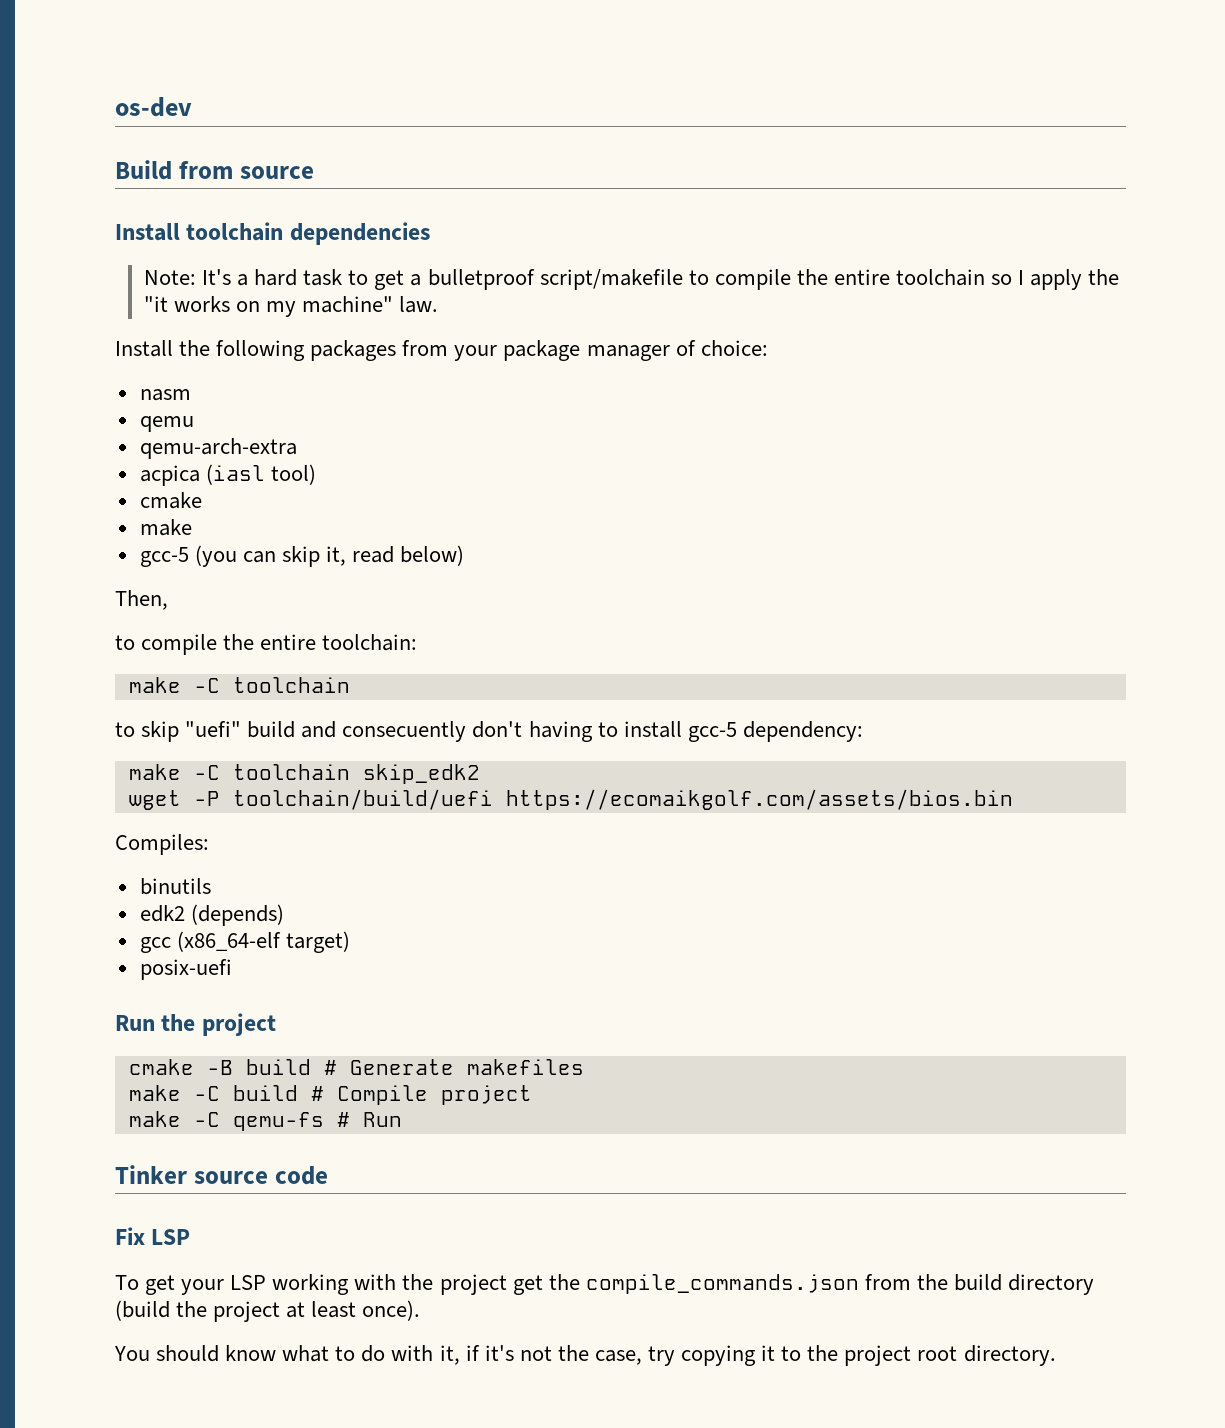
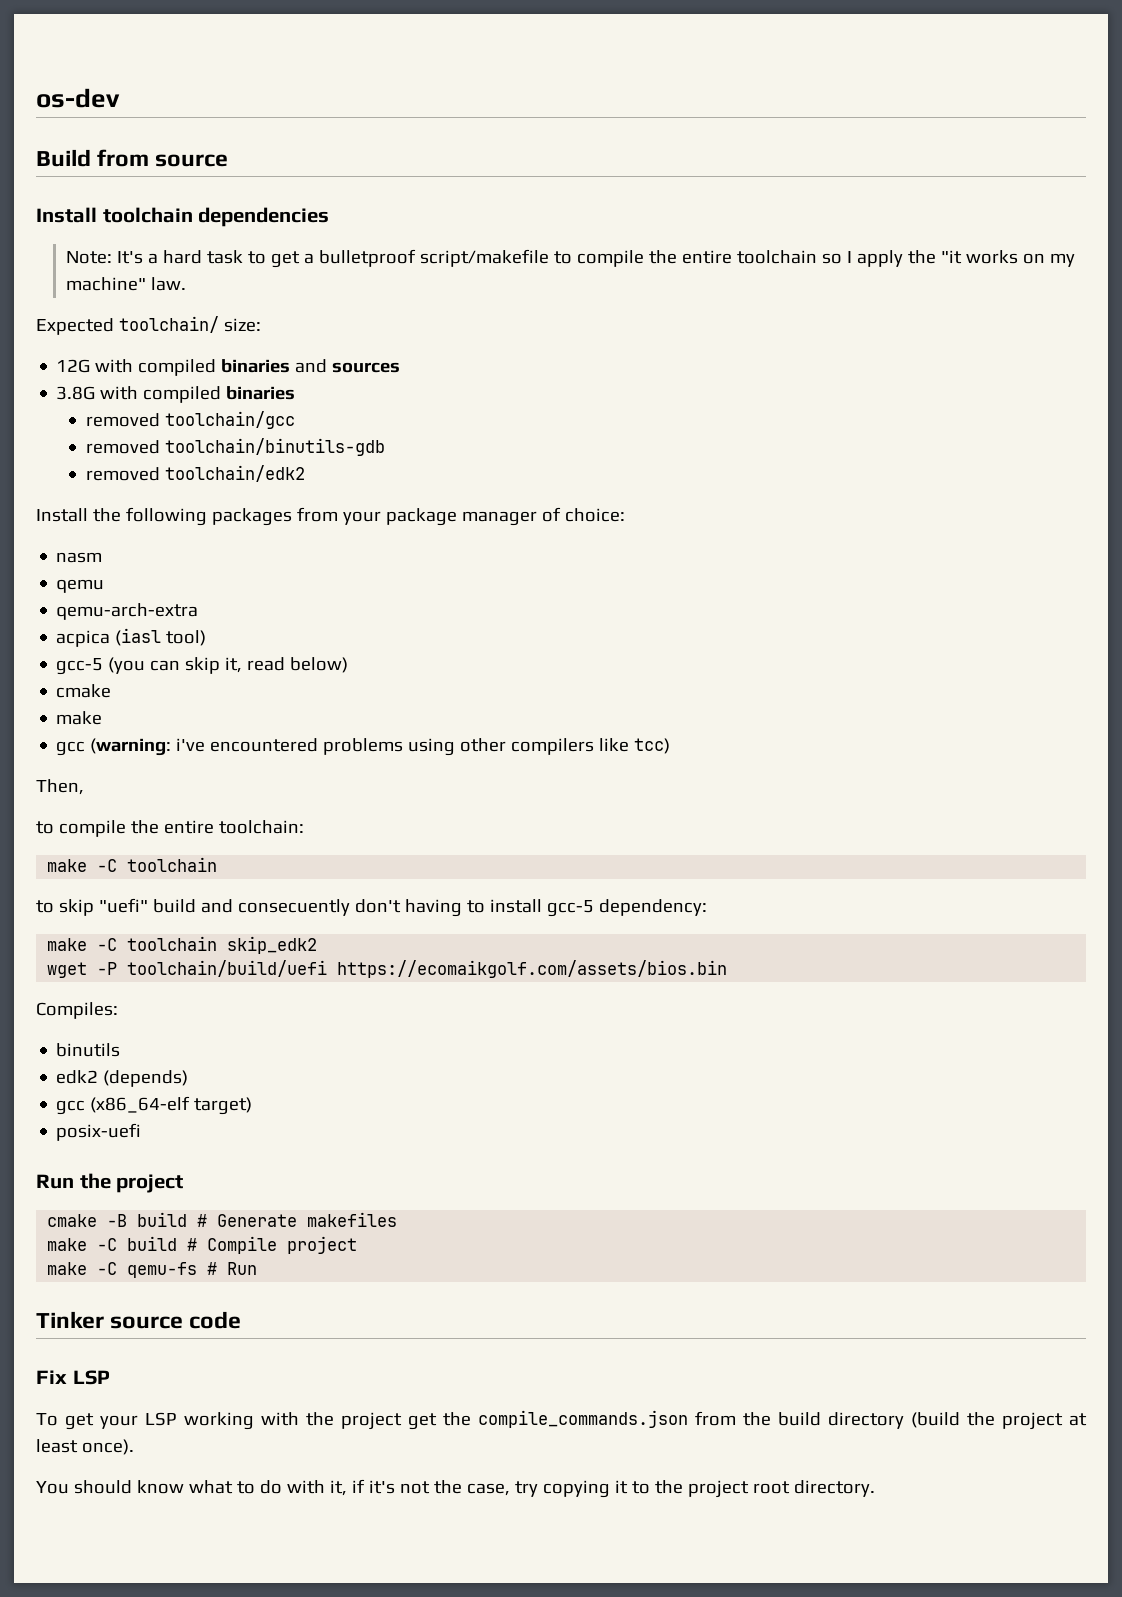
+ Expected toolchain/ size:
+ 12G with compiled binaries and sources
+ 3.8G with compiled binaries
+ removed toolchain/gcc
+ removed toolchain/binutils-gdb
+ removed toolchain/edk2
  acpica (iasl tool)
- cmake
- make
  gcc-5 (you can skip it, read below)
+ cmake
+ make
+ gcc (warning: i've encountered problems using other compilers like tcc)

